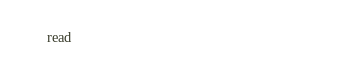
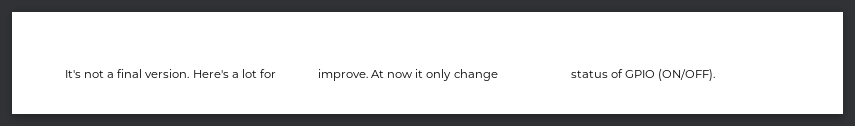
- read
+ It's not a final version. Here's a lot for improve. At now it only change status of GPIO (ON/OFF).

